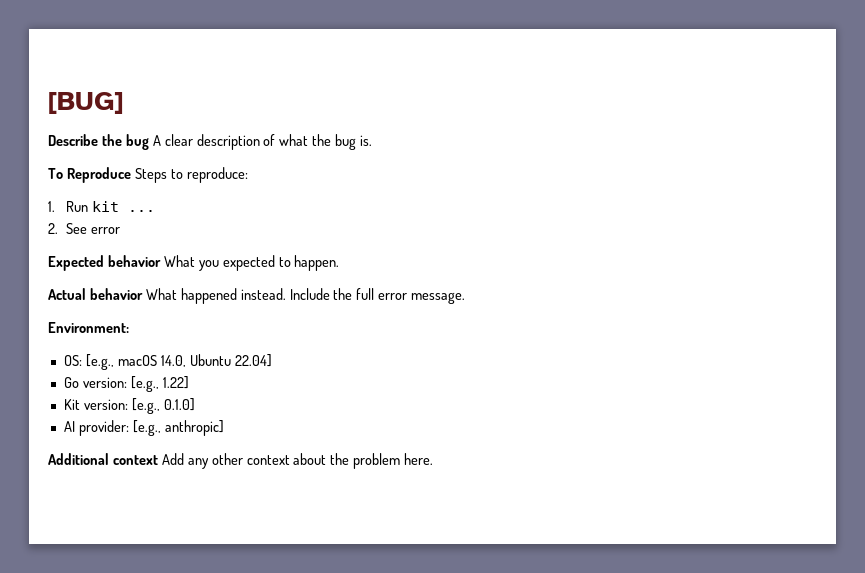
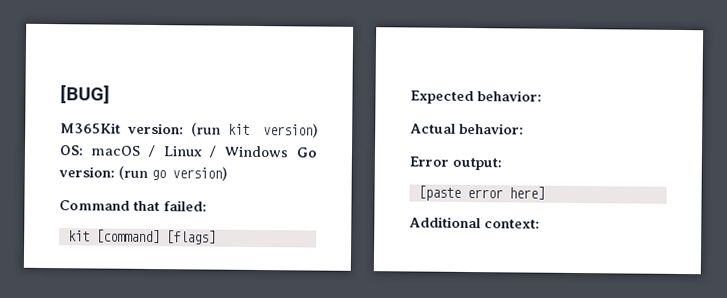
- Describe the bug A clear description of what the bug is.
- To Reproduce Steps to reproduce:
- 1. Run kit ...
- 2. See error
- Expected behavior What you expected to happen.
- Actual behavior What happened instead. Include the full error message.
- Environment:
- OS: [e.g., macOS 14.0, Ubuntu 22.04]
- Go version: [e.g., 1.22]
- Kit version: [e.g., 0.1.0]
- AI provider: [e.g., anthropic]
- Additional context Add any other context about the problem here.
+ M365Kit version: (run kit version) OS: macOS / Linux / Windows Go version: (run go version)
+ Command that failed:
+ kit [command] [flags]
+ Expected behavior:
+ Actual behavior:
+ Error output:
+ [paste error here]
+ Additional context:

